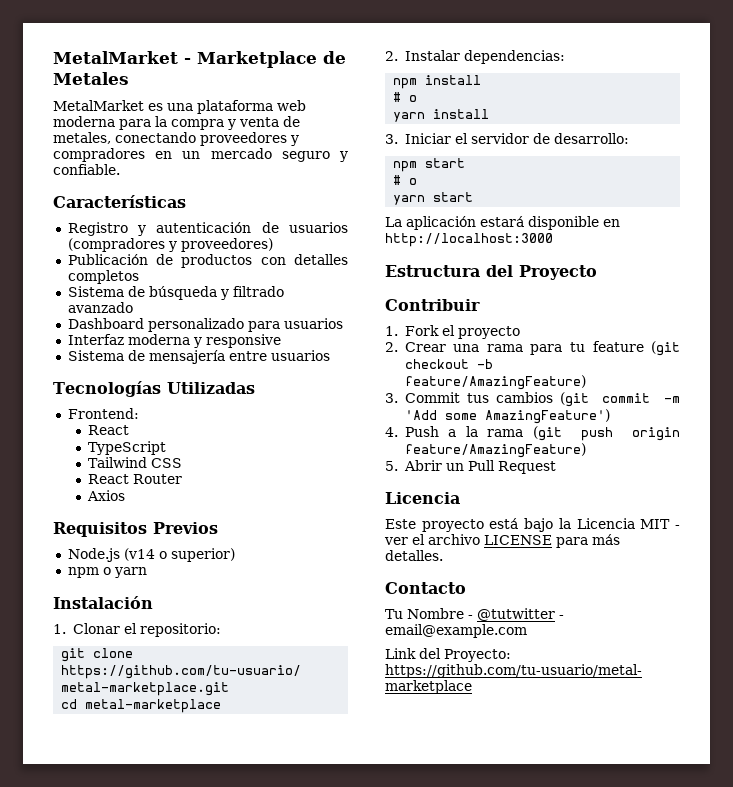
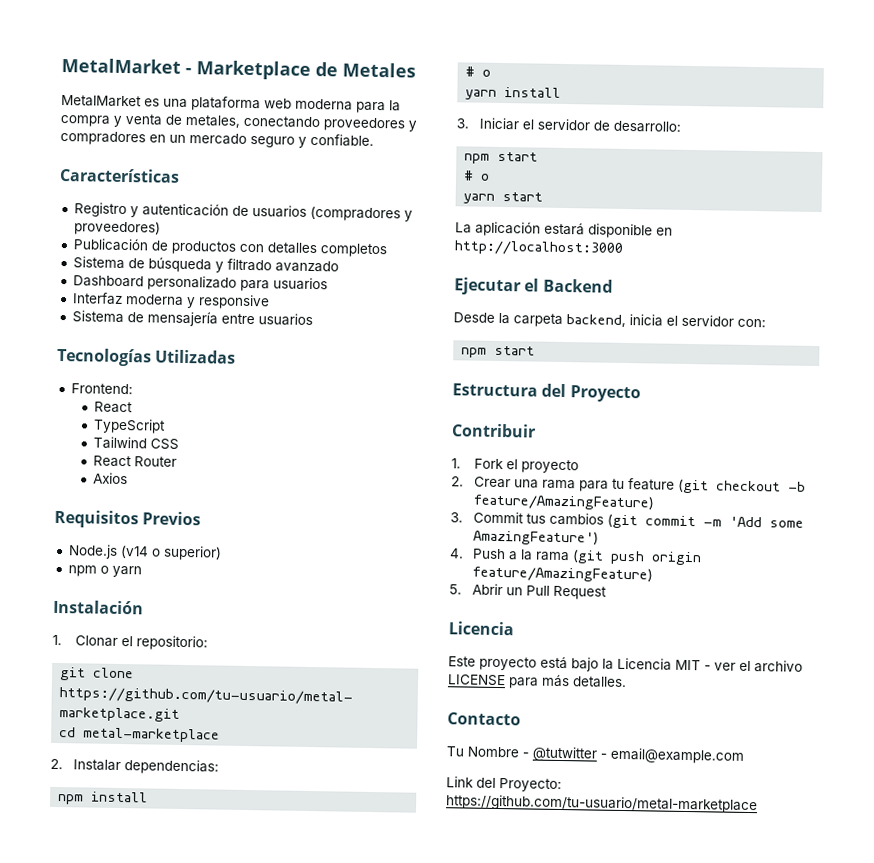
+ Ejecutar el Backend
+ Desde la carpeta backend, inicia el servidor con:
+ npm start

